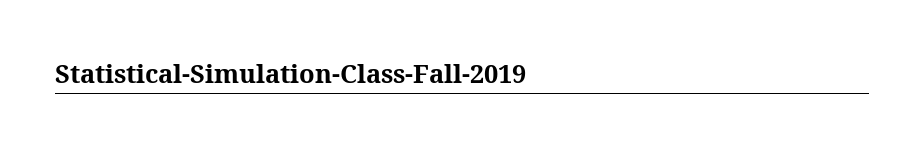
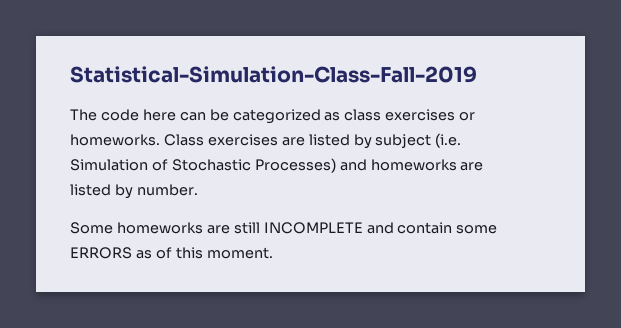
+ The code here can be categorized as class exercises or homeworks. Class exercises are listed by subject (i.e. Simulation of Stochastic Processes) and homeworks are listed by number.
+ Some homeworks are still INCOMPLETE and contain some ERRORS as of this moment.

